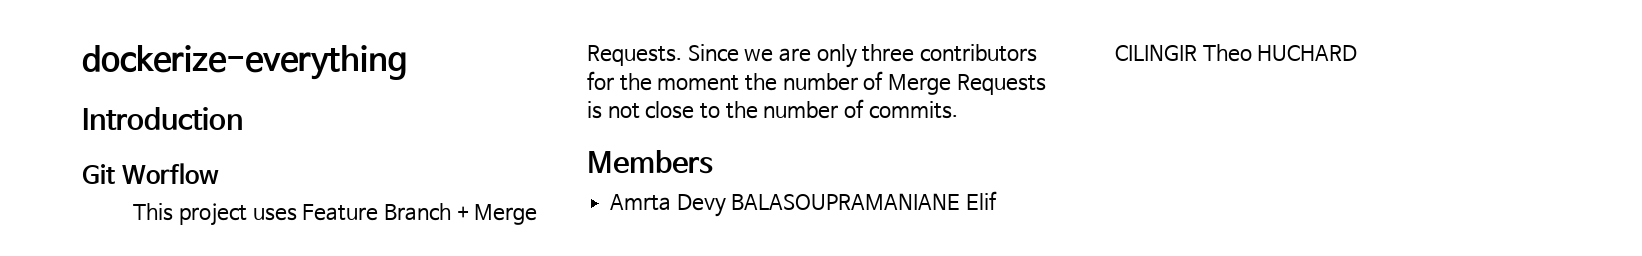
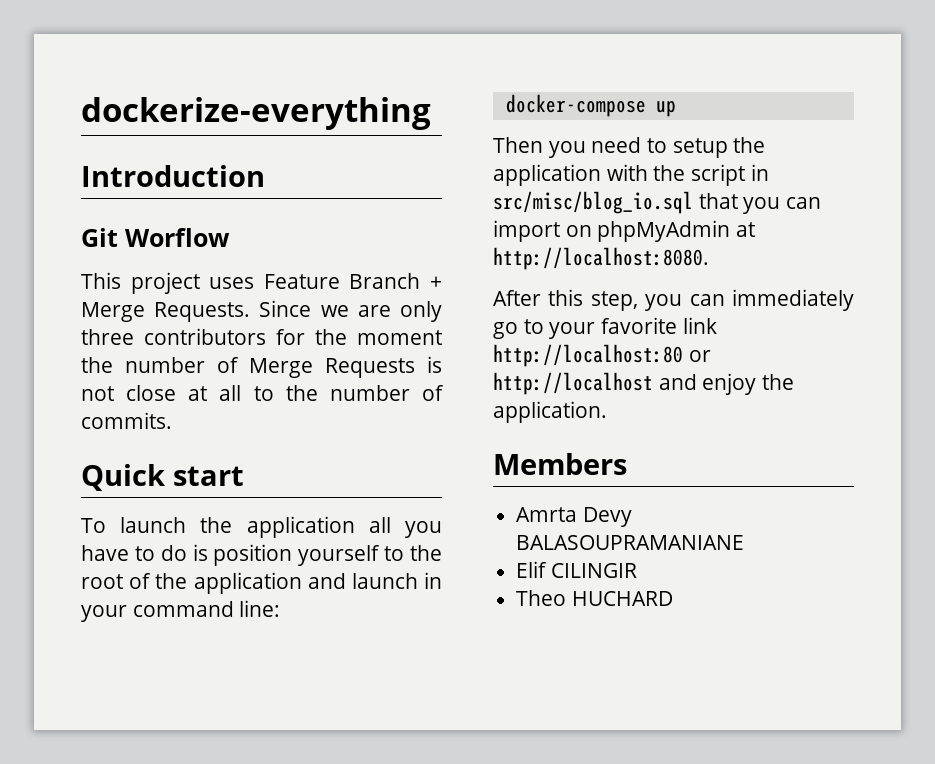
- Since we are only three contributors for the moment the number of Merge Requests is not close to the number of commits.
+ Since we are only three contributors for the moment the number of Merge Requests is not close at all to the number of commits.
+ Quick start
+ To launch the application all you have to do is position yourself to the root of the application and launch in your command line:
+ docker-compose up
+ Then you need to setup the application with the script in src/misc/blog_io.sql that you can import on phpMyAdmin at http://localhost:8080.
+ After this step, you can immediately go to your favorite link http://localhost:80 or http://localhost and enjoy the application.
- Amrta Devy BALASOUPRAMANIANE Elif CILINGIR Theo HUCHARD
+ Amrta Devy BALASOUPRAMANIANE
+ Elif CILINGIR
+ Theo HUCHARD

